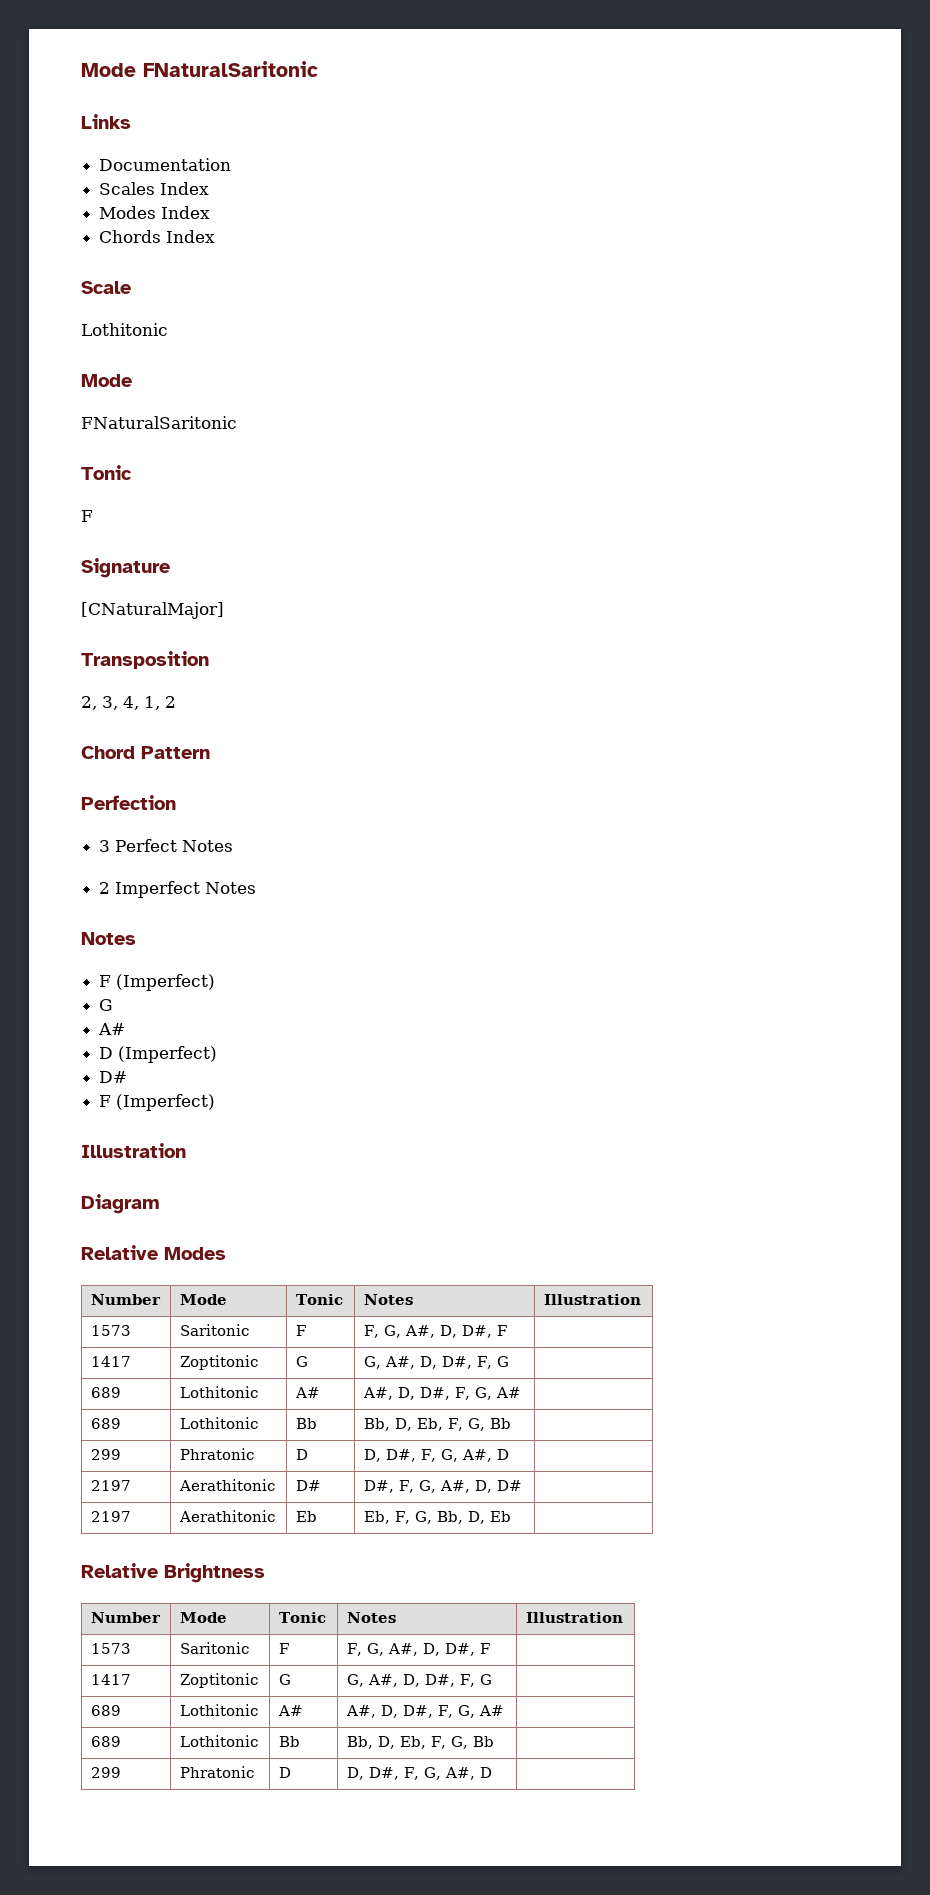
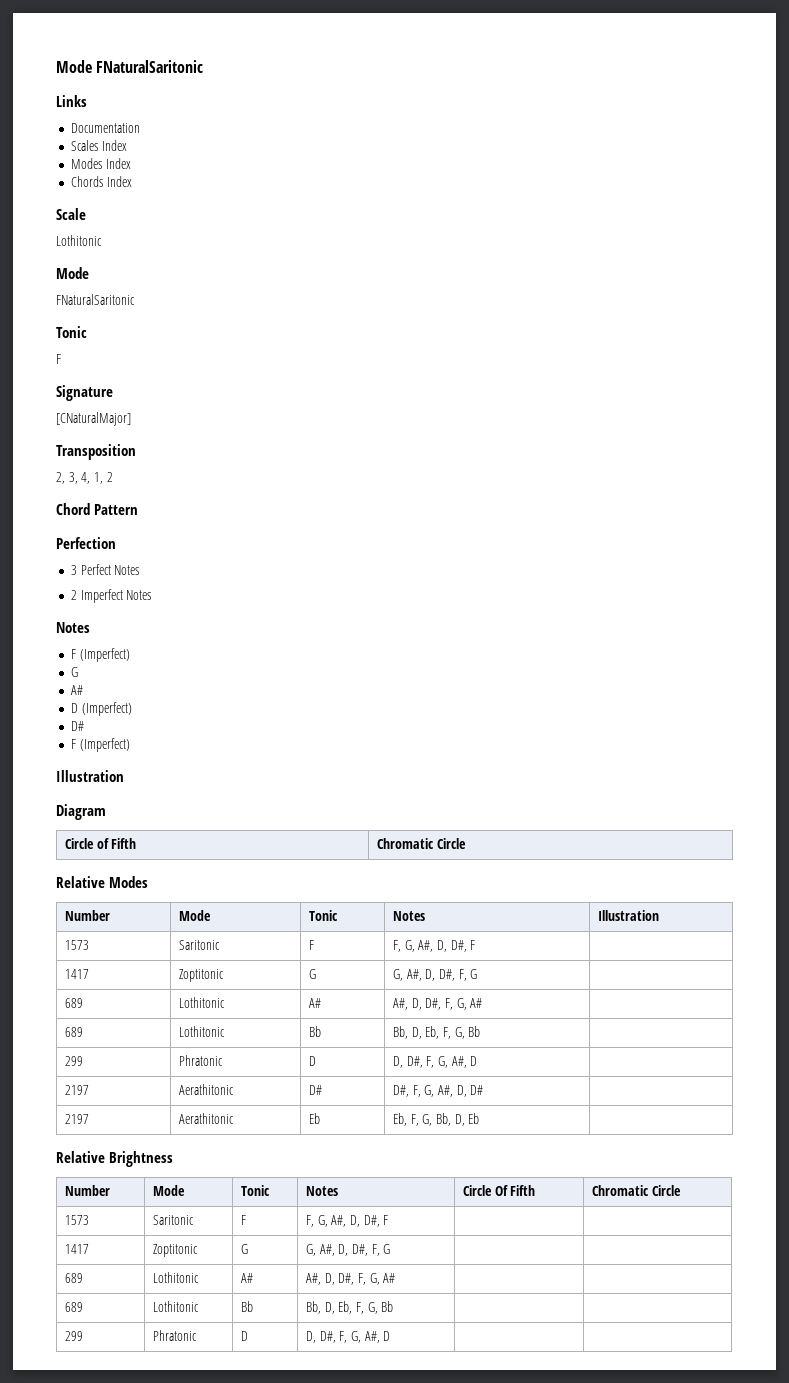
+ Circle of Fifth | Chromatic Circle
  Relative Brightness
- Number | Mode | Tonic | Notes | Illustration
- 1573 | Saritonic | F | F, G, A#, D, D#, F |
- 1417 | Zoptitonic | G | G, A#, D, D#, F, G |
- 689 | Lothitonic | A# | A#, D, D#, F, G, A# |
- 689 | Lothitonic | Bb | Bb, D, Eb, F, G, Bb |
- 299 | Phratonic | D | D, D#, F, G, A#, D |
+ Number | Mode | Tonic | Notes | Circle Of Fifth | Chromatic Circle
+ 1573 | Saritonic | F | F, G, A#, D, D#, F | |
+ 1417 | Zoptitonic | G | G, A#, D, D#, F, G | |
+ 689 | Lothitonic | A# | A#, D, D#, F, G, A# | |
+ 689 | Lothitonic | Bb | Bb, D, Eb, F, G, Bb | |
+ 299 | Phratonic | D | D, D#, F, G, A#, D | |

